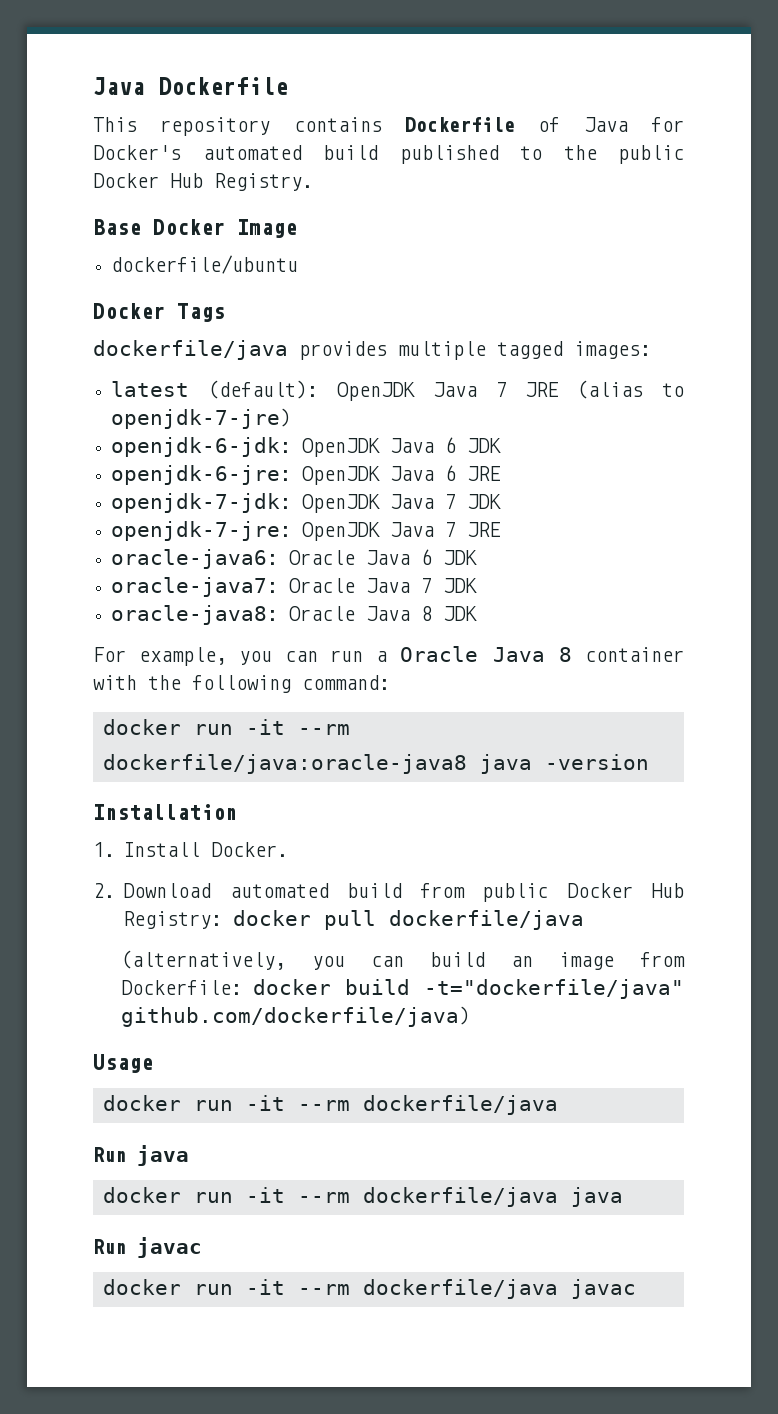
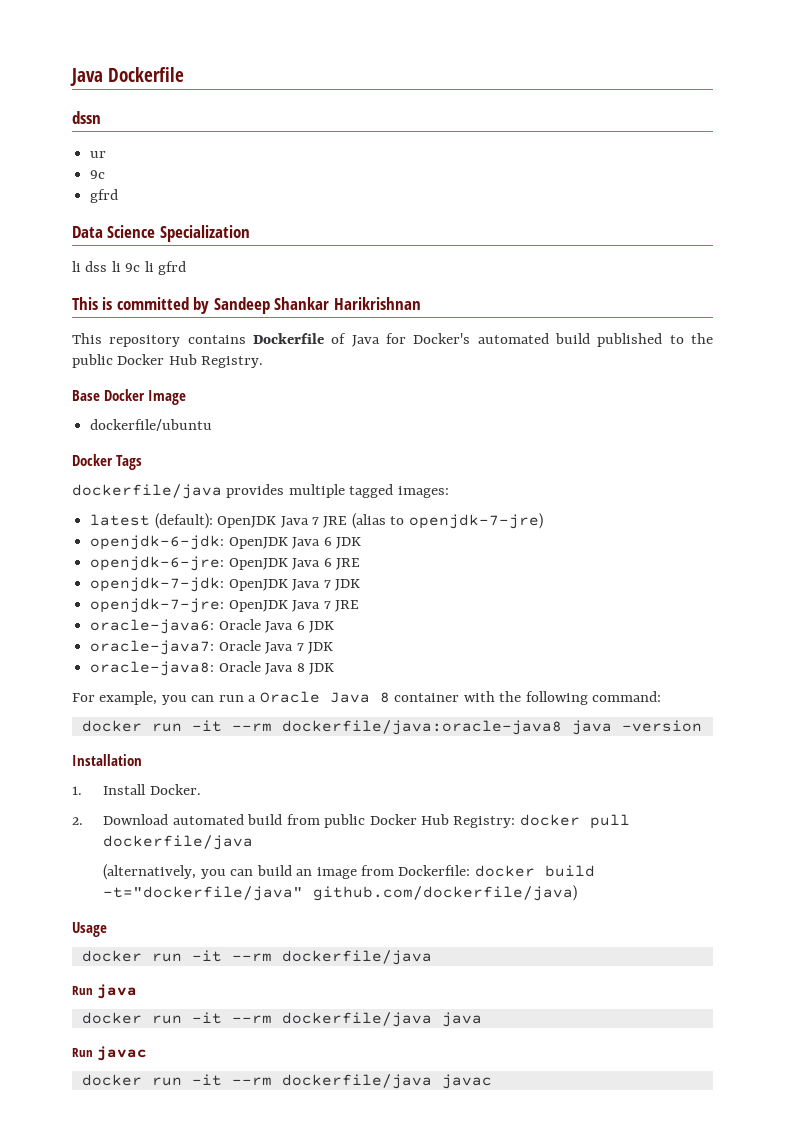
+ dssn
+ ur
+ 9c
+ gfrd
+ Data Science Specialization
+ li dss li 9c li gfrd
+ This is committed by Sandeep Shankar Harikrishnan

